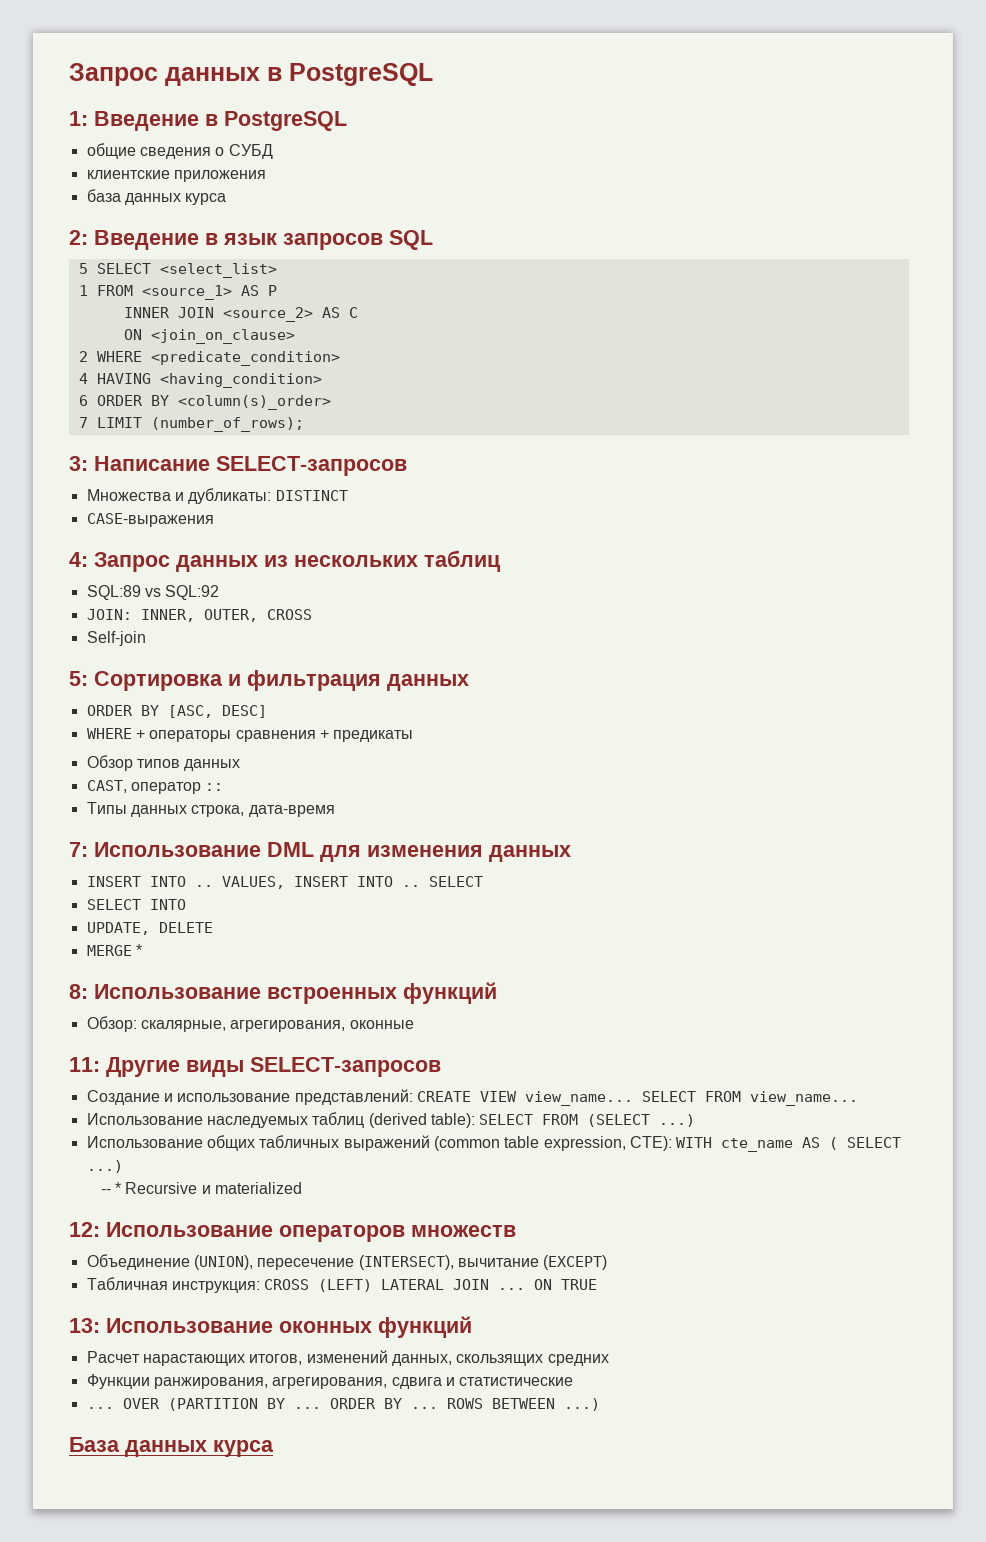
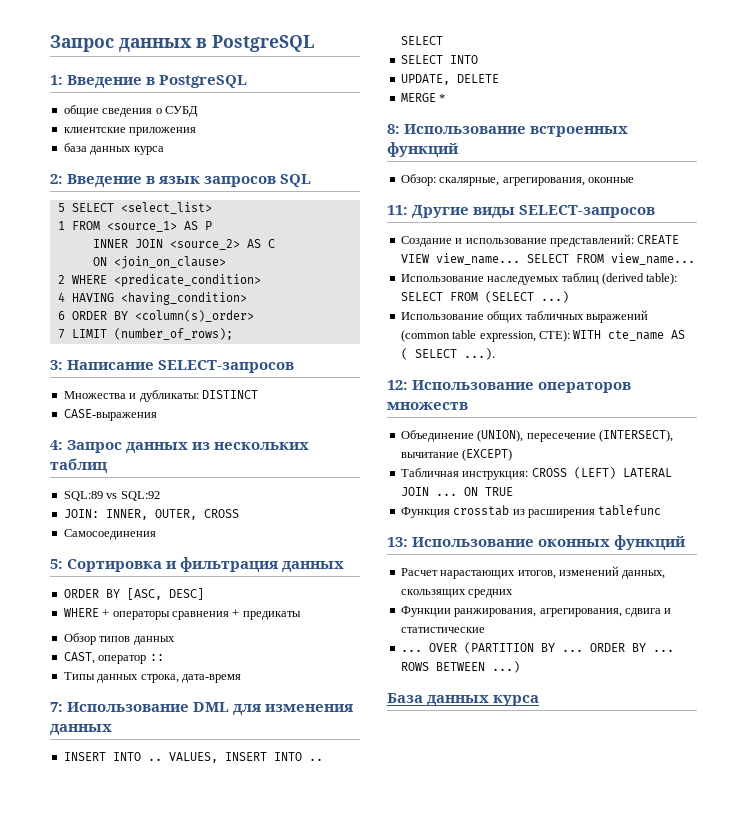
- Self-join
+ Самосоединения
- Использование общих табличных выражений (common table expression, CTE): WITH cte_name AS ( SELECT ...)
- -- * Recursive и materialized
+ Использование общих табличных выражений (common table expression, CTE): WITH cte_name AS ( SELECT ...).
+ Функция crosstab из расширения tablefunc

